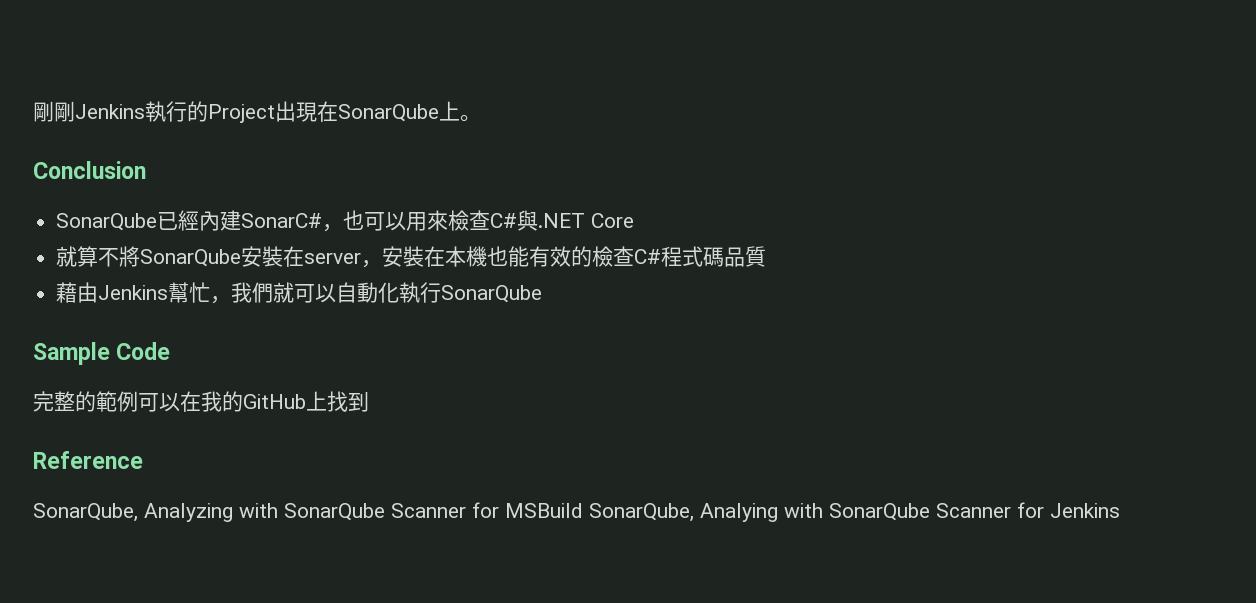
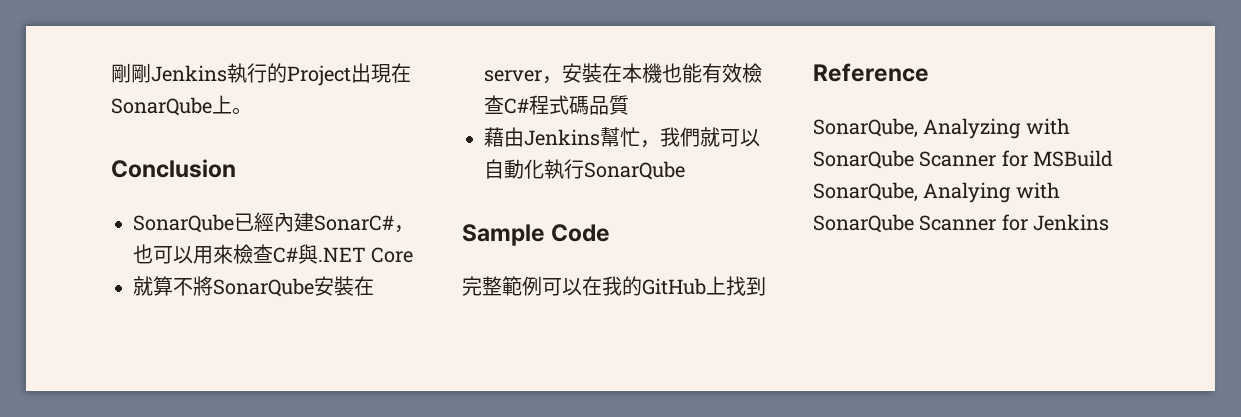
- 就算不將SonarQube安裝在server，安裝在本機也能有效的檢查C#程式碼品質
+ 就算不將SonarQube安裝在server，安裝在本機也能有效檢查C#程式碼品質
- 完整的範例可以在我的GitHub上找到
+ 完整範例可以在我的GitHub上找到

